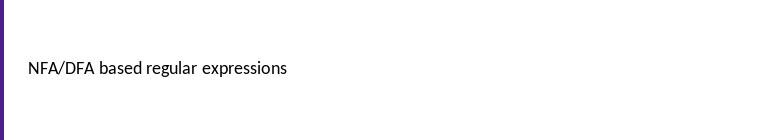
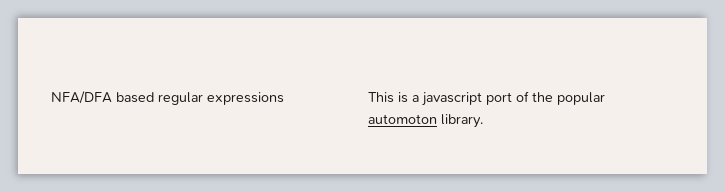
+ This is a javascript port of the popular automoton library.

